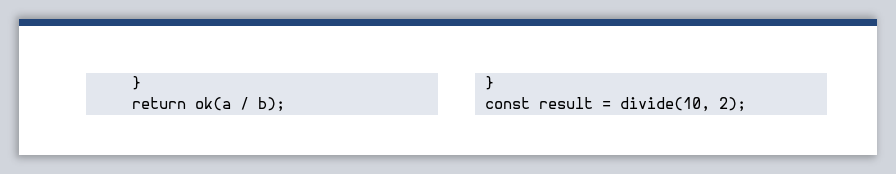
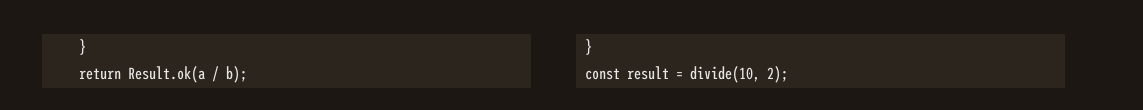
- return ok(a / b);
+ return Result.ok(a / b);

